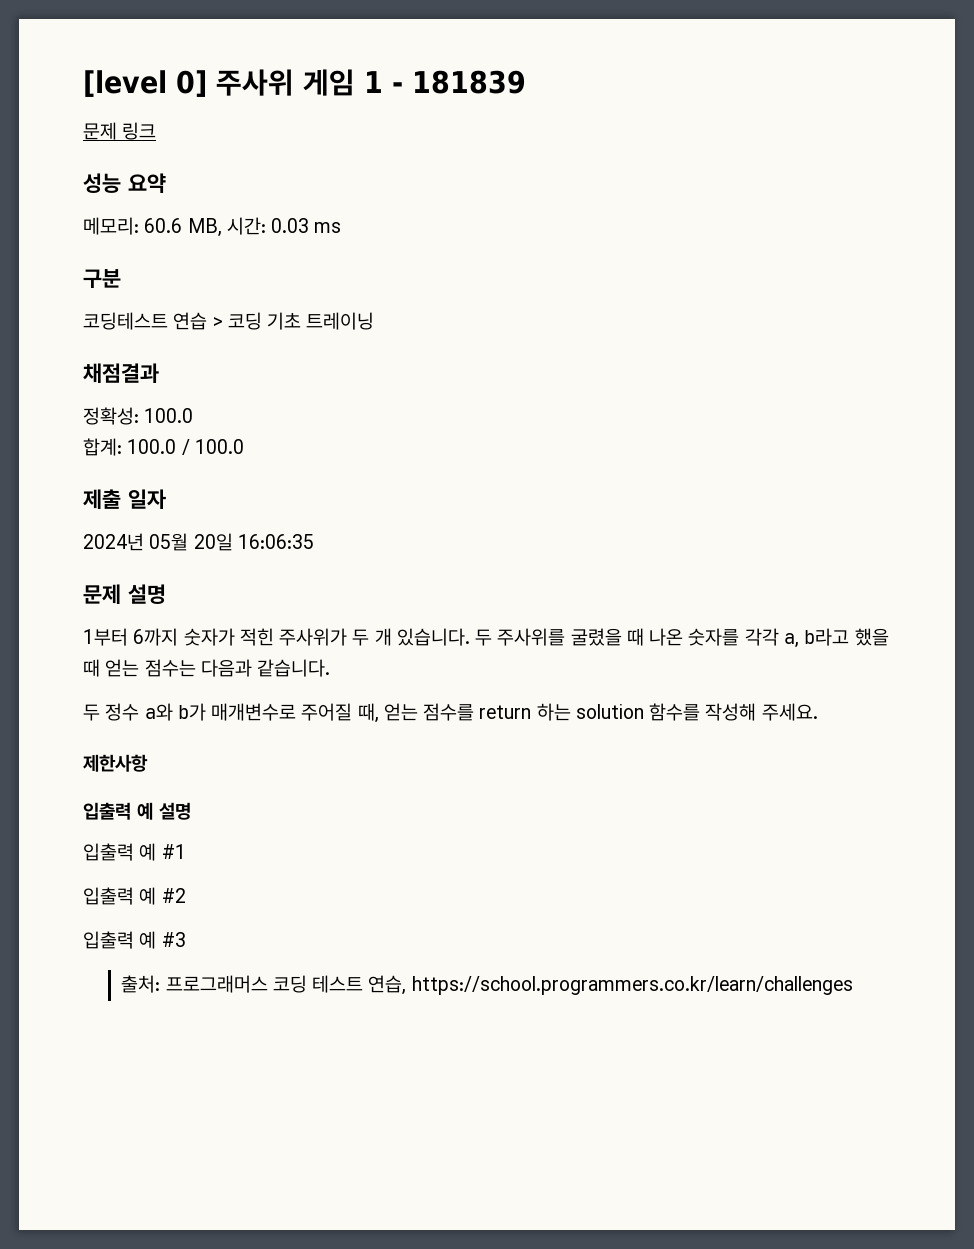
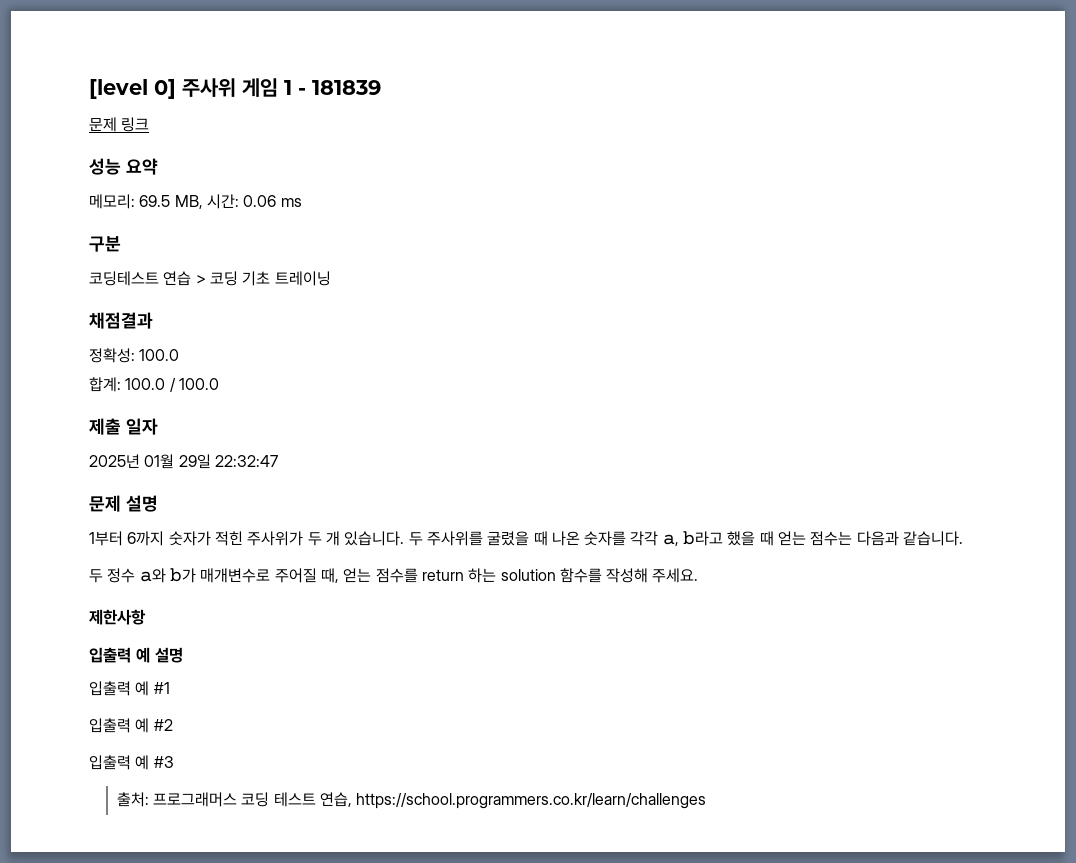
- 메모리: 60.6 MB, 시간: 0.03 ms
+ 메모리: 69.5 MB, 시간: 0.06 ms
- 2024년 05월 20일 16:06:35
+ 2025년 01월 29일 22:32:47

